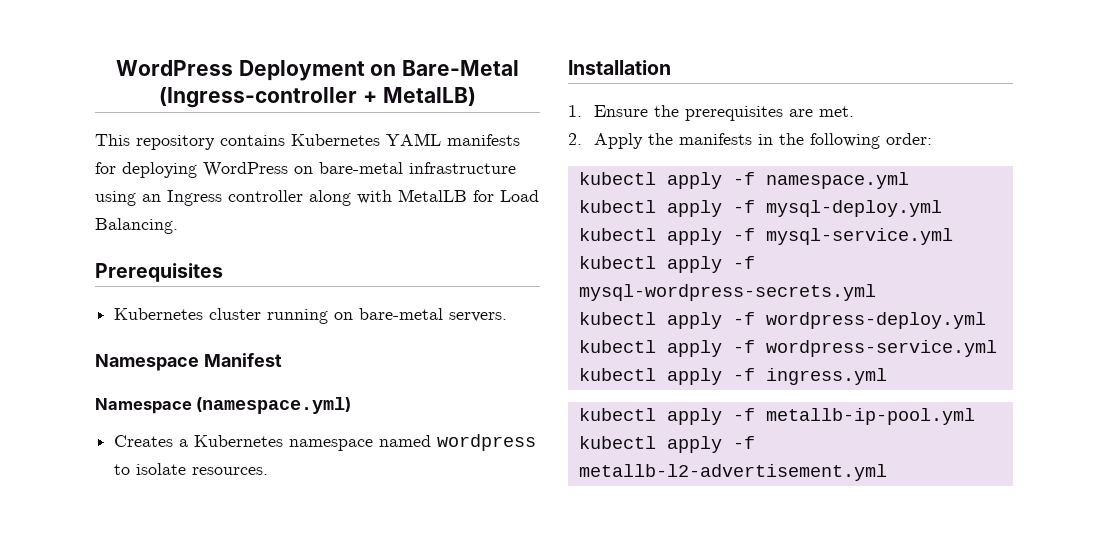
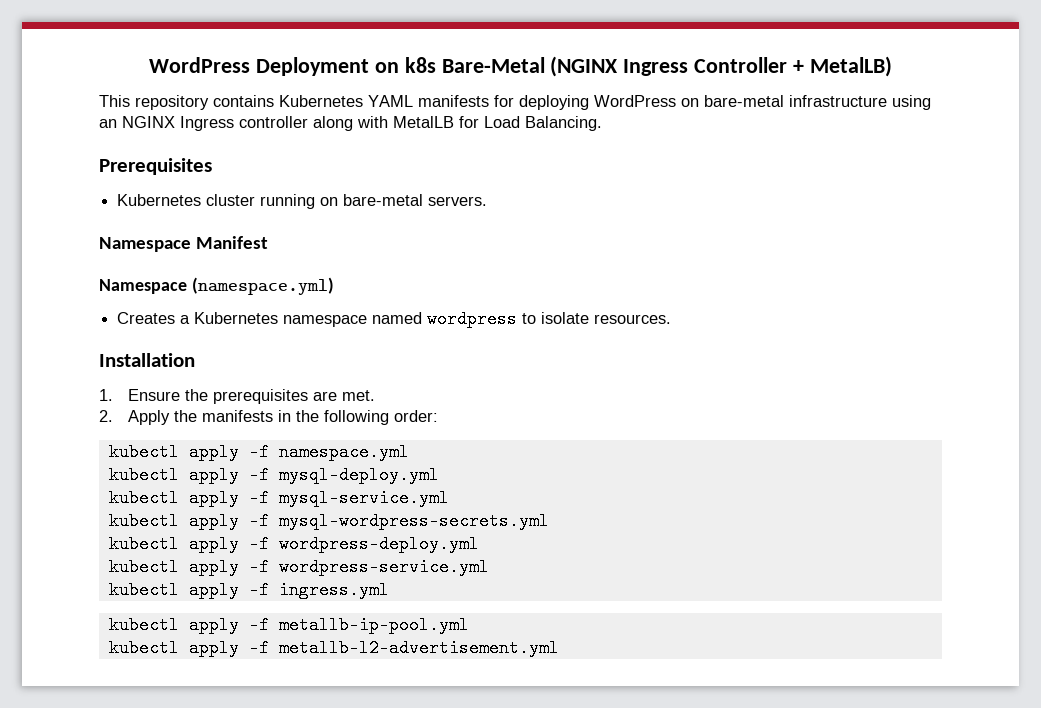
- WordPress Deployment on Bare-Metal (Ingress-controller + MetalLB)
+ WordPress Deployment on k8s Bare-Metal (NGINX Ingress Controller + MetalLB)
- This repository contains Kubernetes YAML manifests for deploying WordPress on bare-metal infrastructure using an Ingress controller along with MetalLB for Load Balancing.
+ This repository contains Kubernetes YAML manifests for deploying WordPress on bare-metal infrastructure using an NGINX Ingress controller along with MetalLB for Load Balancing.

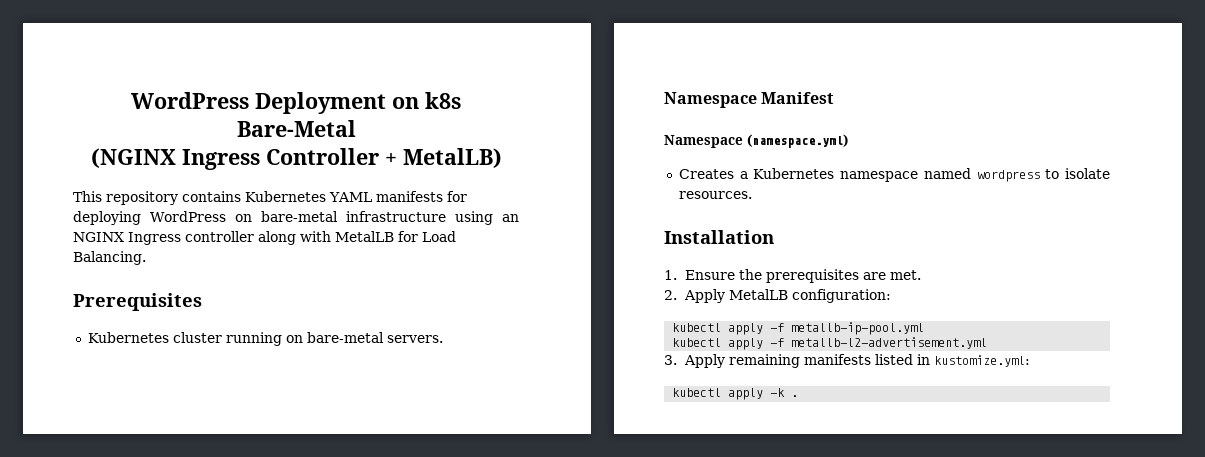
- WordPress Deployment on k8s Bare-Metal (NGINX Ingress Controller + MetalLB)
+ WordPress Deployment on k8s Bare-Metal
+ (NGINX Ingress Controller + MetalLB)
- 2. Apply the manifests in the following order:
- kubectl apply -f namespace.yml
- kubectl apply -f mysql-deploy.yml
- kubectl apply -f mysql-service.yml
- kubectl apply -f mysql-wordpress-secrets.yml
- kubectl apply -f wordpress-deploy.yml
- kubectl apply -f wordpress-service.yml
- kubectl apply -f ingress.yml
+ 2. Apply MetalLB configuration:
+ 3. Apply remaining manifests listed in kustomize.yml:
+ kubectl apply -k .

